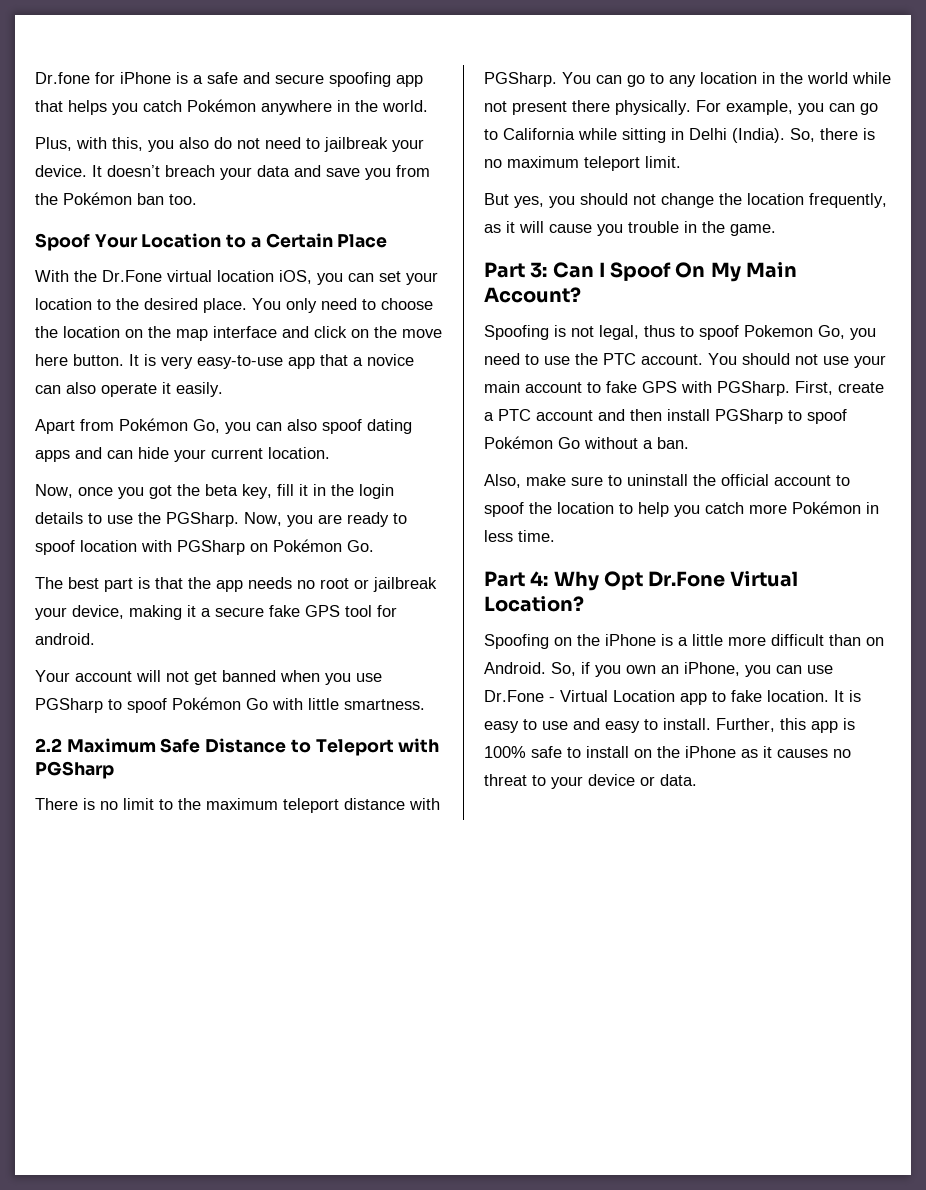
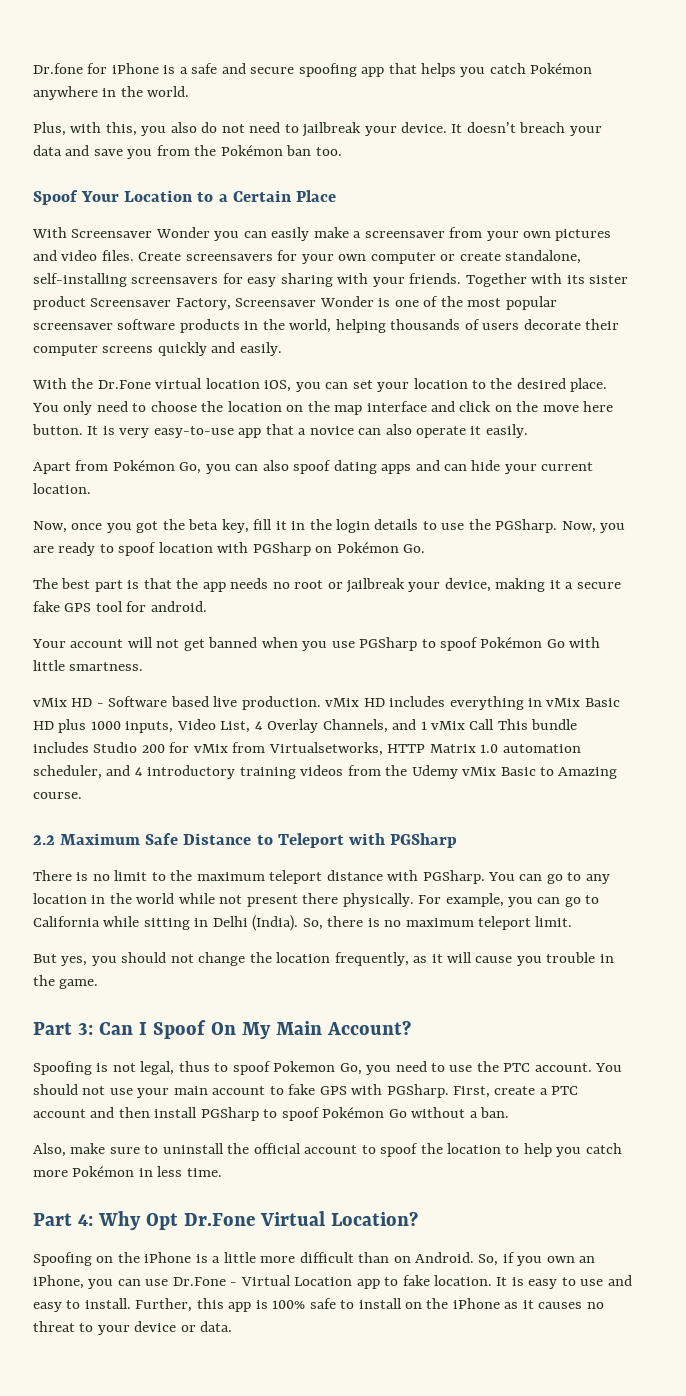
+ With Screensaver Wonder you can easily make a screensaver from your own pictures and video files. Create screensavers for your own computer or create standalone, self-installing screensavers for easy sharing with your friends. Together with its sister product Screensaver Factory, Screensaver Wonder is one of the most popular screensaver software products in the world, helping thousands of users decorate their computer screens quickly and easily.
+ vMix HD - Software based live production. vMix HD includes everything in vMix Basic HD plus 1000 inputs, Video List, 4 Overlay Channels, and 1 vMix Call This bundle includes Studio 200 for vMix from Virtualsetworks, HTTP Matrix 1.0 automation scheduler, and 4 introductory training videos from the Udemy vMix Basic to Amazing course.

